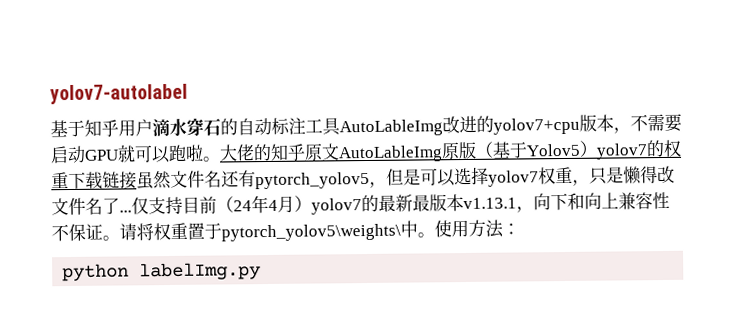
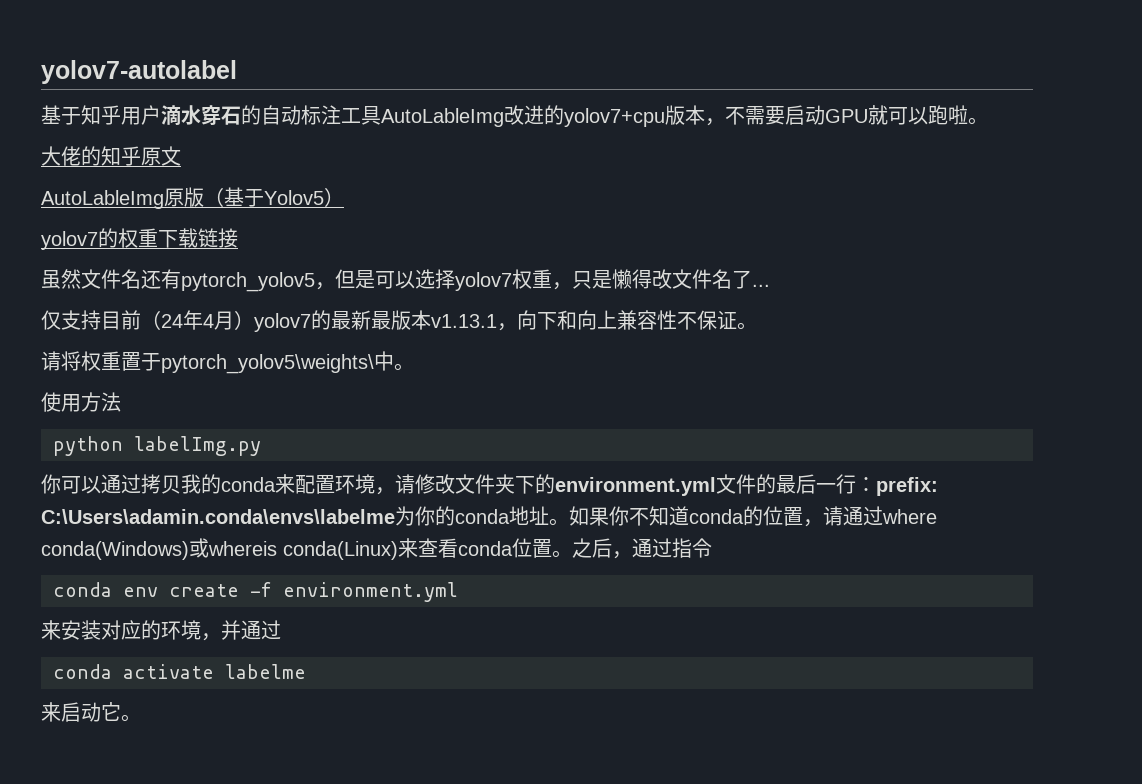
- 基于知乎用户滴水穿石的自动标注工具AutoLableImg改进的yolov7+cpu版本，不需要启动GPU就可以跑啦。大佬的知乎原文AutoLableImg原版（基于Yolov5）yolov7的权重下载链接虽然文件名还有pytorch_yolov5，但是可以选择yolov7权重，只是懒得改文件名了...仅支持目前（24年4月）yolov7的最新最版本v1.13.1，向下和向上兼容性不保证。请将权重置于pytorch_yolov5\weights\中。使用方法：
+ 基于知乎用户滴水穿石的自动标注工具AutoLableImg改进的yolov7+cpu版本，不需要启动GPU就可以跑啦。
+ 大佬的知乎原文
+ AutoLableImg原版（基于Yolov5）
+ yolov7的权重下载链接
+ 虽然文件名还有pytorch_yolov5，但是可以选择yolov7权重，只是懒得改文件名了...
+ 仅支持目前（24年4月）yolov7的最新最版本v1.13.1，向下和向上兼容性不保证。
+ 请将权重置于pytorch_yolov5\weights\中。
+ 使用方法
+ 你可以通过拷贝我的conda来配置环境，请修改文件夹下的environment.yml文件的最后一行：prefix: C:\Users\adamin.conda\envs\labelme为你的conda地址。如果你不知道conda的位置，请通过where conda(Windows)或whereis conda(Linux)来查看conda位置。之后，通过指令
+ conda env create -f environment.yml
+ 来安装对应的环境，并通过
+ conda activate labelme
+ 来启动它。

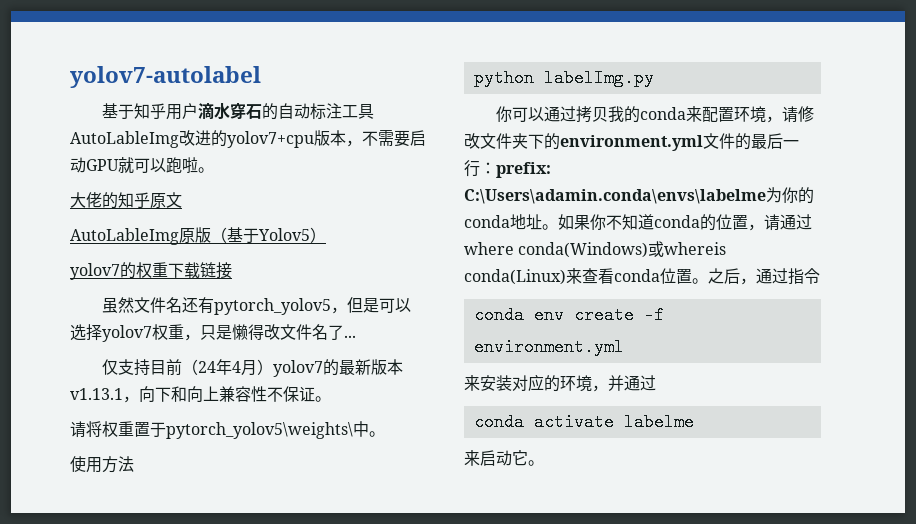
- 仅支持目前（24年4月）yolov7的最新最版本v1.13.1，向下和向上兼容性不保证。
+ 仅支持目前（24年4月）yolov7的最新版本v1.13.1，向下和向上兼容性不保证。

